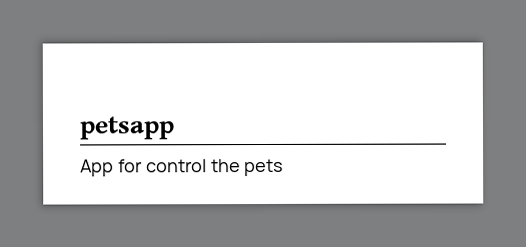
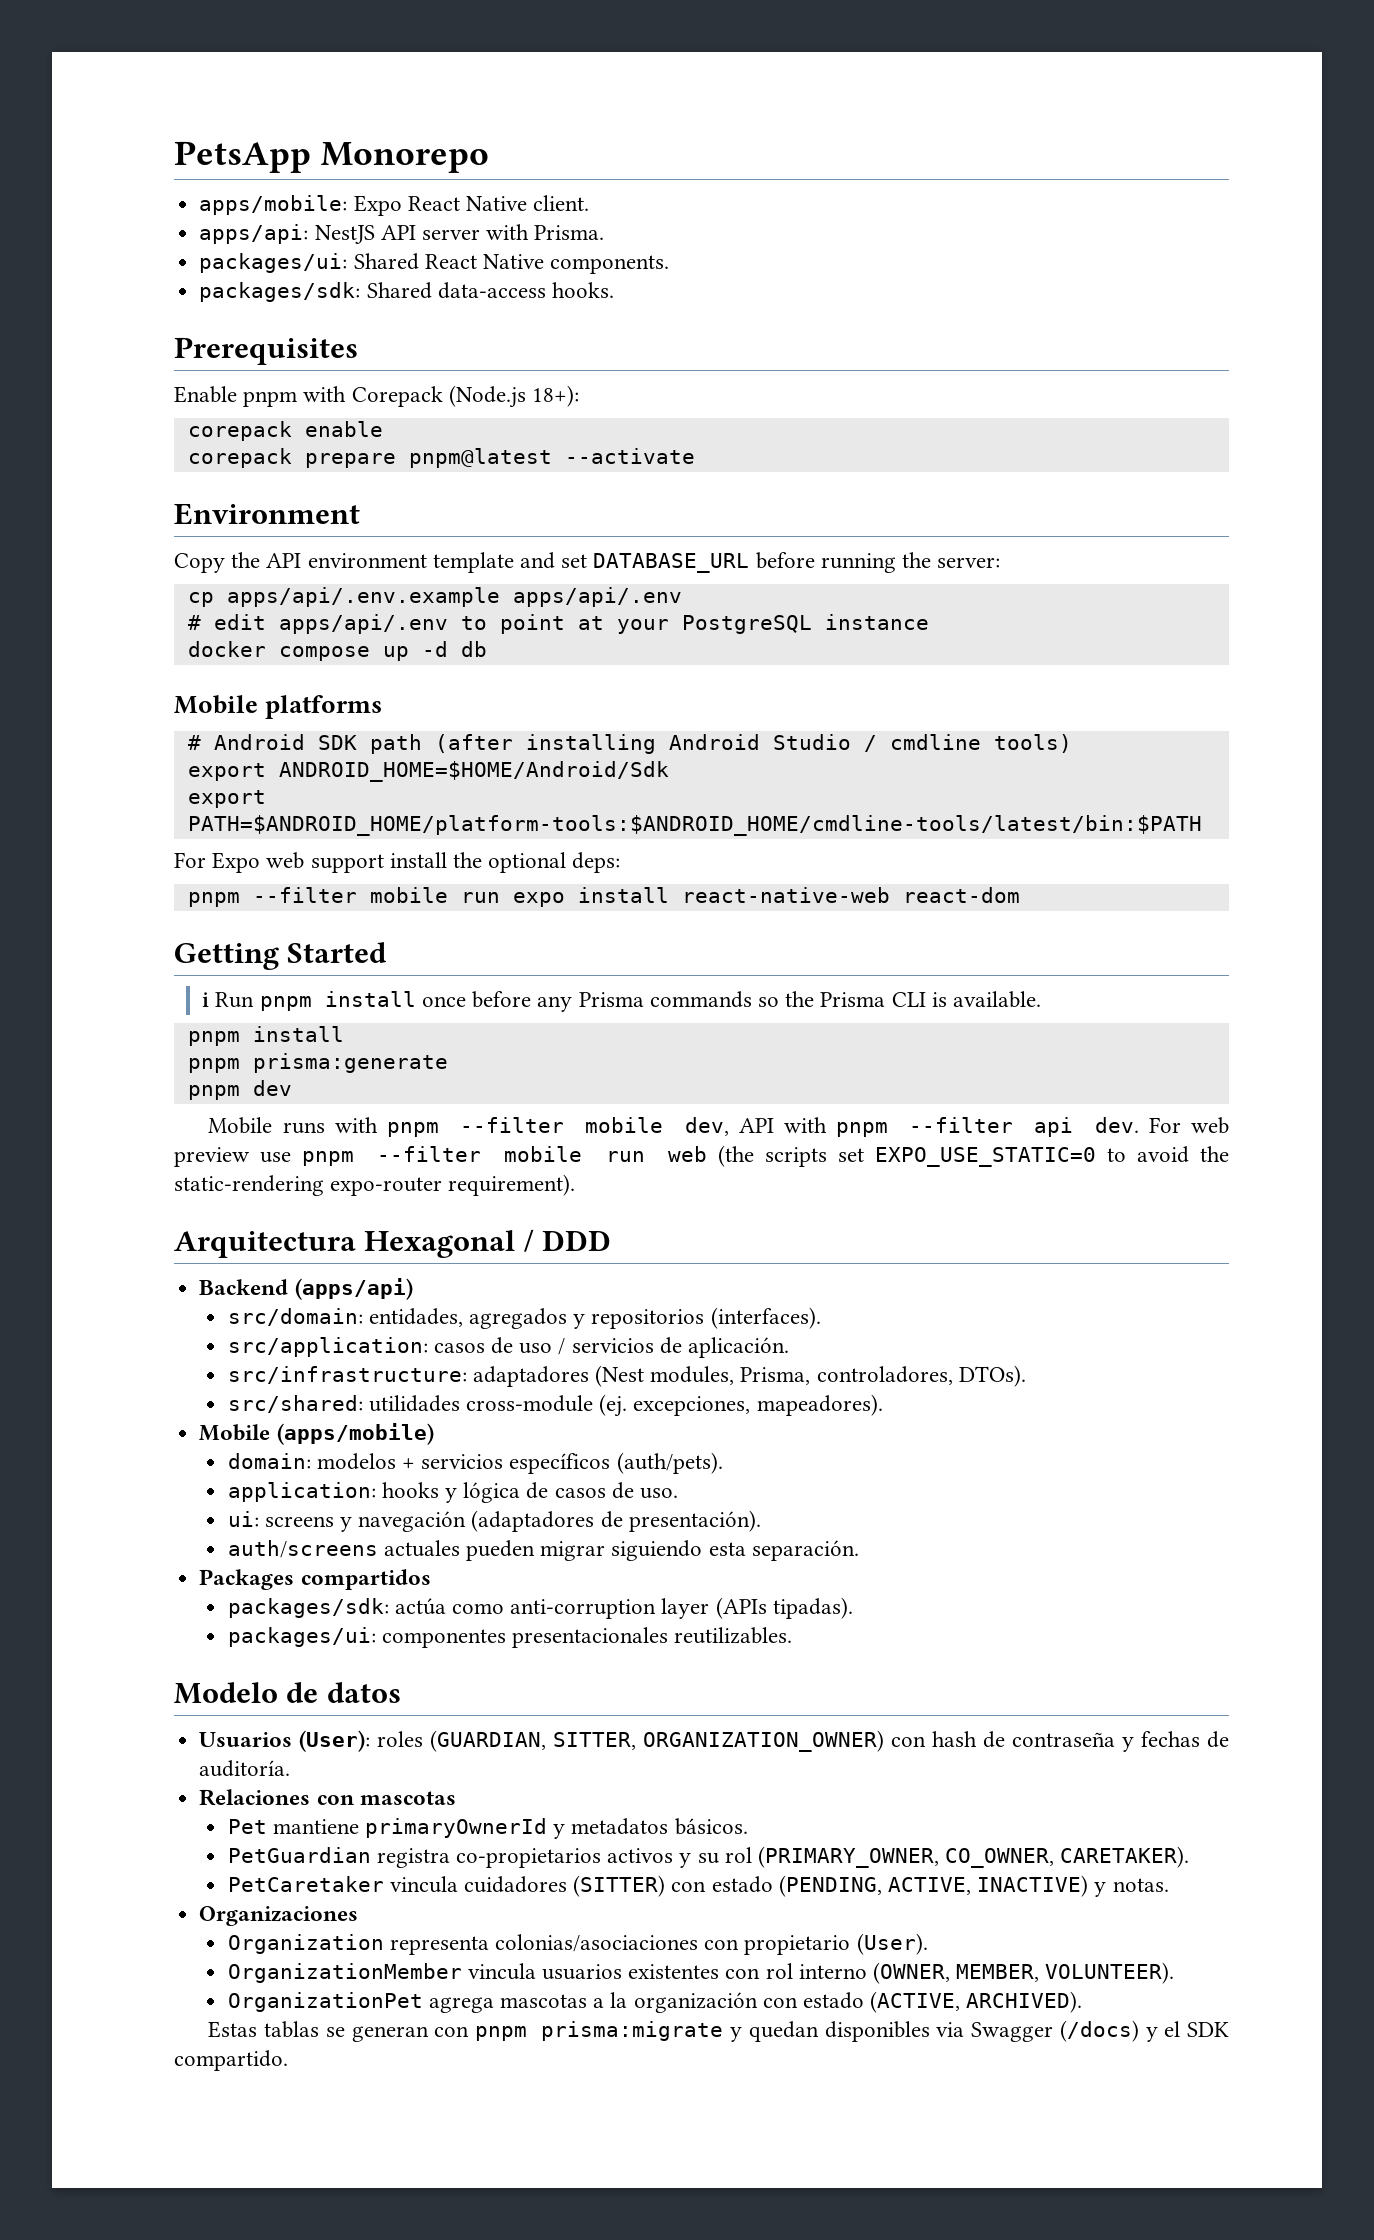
- petsapp
- App for control the pets
+ PetsApp Monorepo
+ apps/mobile: Expo React Native client.
+ apps/api: NestJS API server with Prisma.
+ packages/ui: Shared React Native components.
+ packages/sdk: Shared data-access hooks.
+ Prerequisites
+ Enable pnpm with Corepack (Node.js 18+):
+ corepack enable
+ corepack prepare pnpm@latest --activate
+ Environment
+ Copy the API environment template and set DATABASE_URL before running the server:
+ cp apps/api/.env.example apps/api/.env
+ # edit apps/api/.env to point at your PostgreSQL instance
+ docker compose up -d db
+ Mobile platforms
+ # Android SDK path (after installing Android Studio / cmdline tools)
+ export ANDROID_HOME=$HOME/Android/Sdk
+ export PATH=$ANDROID_HOME/platform-tools:$ANDROID_HOME/cmdline-tools/latest/bin:$PATH
+ For Expo web support install the optional deps:
+ pnpm --filter mobile run expo install react-native-web react-dom
+ Getting Started
+ ℹ Run pnpm install once before any Prisma commands so the Prisma CLI is available.
+ pnpm install
+ pnpm prisma:generate
+ pnpm dev
+ Mobile runs with pnpm --filter mobile dev, API with pnpm --filter api dev. For web preview use pnpm --filter mobile run web (the scripts set EXPO_USE_STATIC=0 to avoid the static-rendering expo-router requirement).
+ Arquitectura Hexagonal / DDD
+ Backend (apps/api)
+ src/domain: entidades, agregados y repositorios (interfaces).
+ src/application: casos de uso / servicios de aplicación.
+ src/infrastructure: adaptadores (Nest modules, Prisma, controladores, DTOs).
+ src/shared: utilidades cross-module (ej. excepciones, mapeadores).
+ Mobile (apps/mobile)
+ domain: modelos + servicios específicos (auth/pets).
+ application: hooks y lógica de casos de uso.
+ ui: screens y navegación (adaptadores de presentación).
+ auth/screens actuales pueden migrar siguiendo esta separación.
+ Packages compartidos
+ packages/sdk: actúa como anti-corruption layer (APIs tipadas).
+ packages/ui: componentes presentacionales reutilizables.
+ Modelo de datos
+ Usuarios (User): roles (GUARDIAN, SITTER, ORGANIZATION_OWNER) con hash de contraseña y fechas de auditoría.
+ Relaciones con mascotas
+ Pet mantiene primaryOwnerId y metadatos básicos.
+ PetGuardian registra co-propietarios activos y su rol (PRIMARY_OWNER, CO_OWNER, CARETAKER).
+ PetCaretaker vincula cuidadores (SITTER) con estado (PENDING, ACTIVE, INACTIVE) y notas.
+ Organizaciones
+ Organization representa colonias/asociaciones con propietario (User).
+ OrganizationMember vincula usuarios existentes con rol interno (OWNER, MEMBER, VOLUNTEER).
+ OrganizationPet agrega mascotas a la organización con estado (ACTIVE, ARCHIVED).
+ Estas tablas se generan con pnpm prisma:migrate y quedan disponibles via Swagger (/docs) y el SDK compartido.

